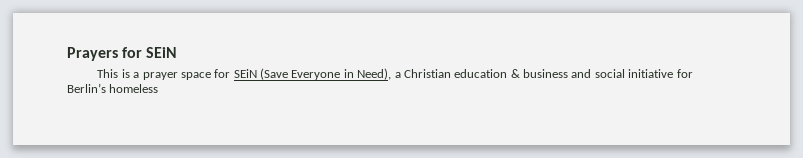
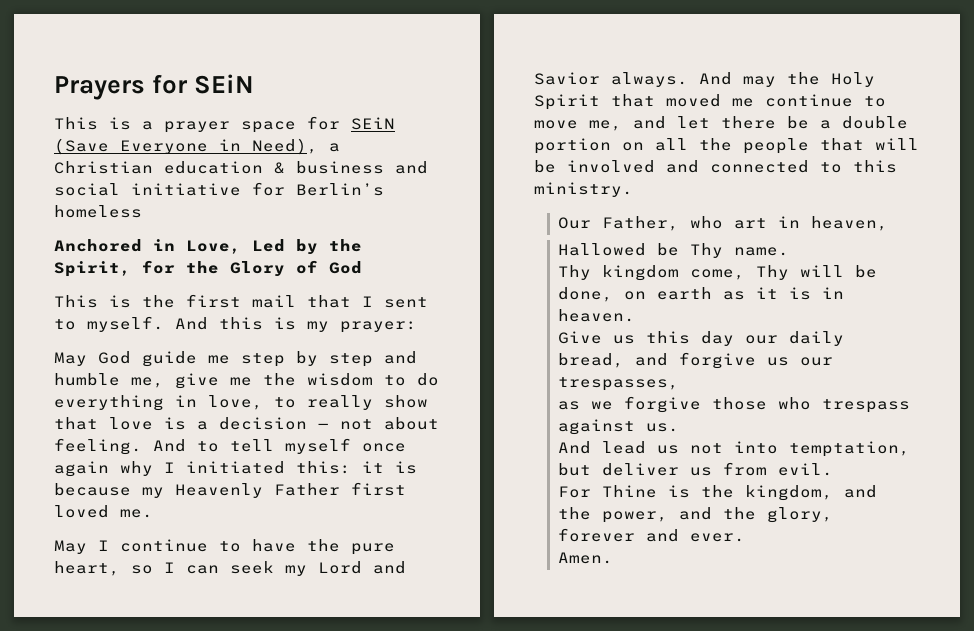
+ Anchored in Love, Led by the Spirit, for the Glory of God
+ This is the first mail that I sent to myself. And this is my prayer:
+ May God guide me step by step and humble me, give me the wisdom to do everything in love, to really show that love is a decision — not about feeling. And to tell myself once again why I initiated this: it is because my Heavenly Father first loved me.
+ May I continue to have the pure heart, so I can seek my Lord and Savior always. And may the Holy Spirit that moved me continue to move me, and let there be a double portion on all the people that will be involved and connected to this ministry.
+ Our Father, who art in heaven,
+ Hallowed be Thy name.
+ Thy kingdom come, Thy will be done, on earth as it is in heaven.
+ Give us this day our daily bread, and forgive us our trespasses,
+ as we forgive those who trespass against us.
+ And lead us not into temptation, but deliver us from evil.
+ For Thine is the kingdom, and the power, and the glory, forever and ever.
+ Amen.

